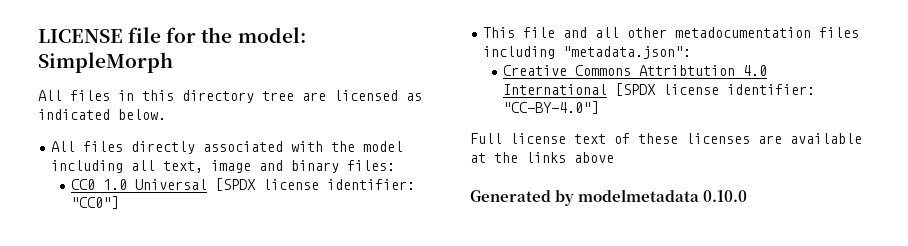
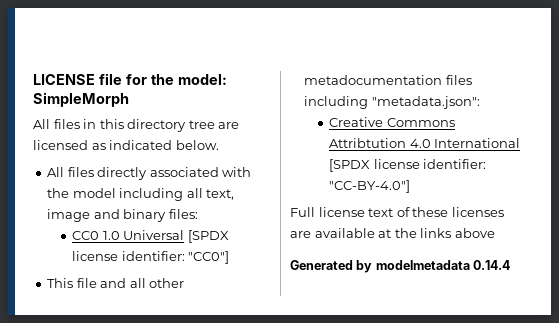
- Generated by modelmetadata 0.10.0
+ Generated by modelmetadata 0.14.4

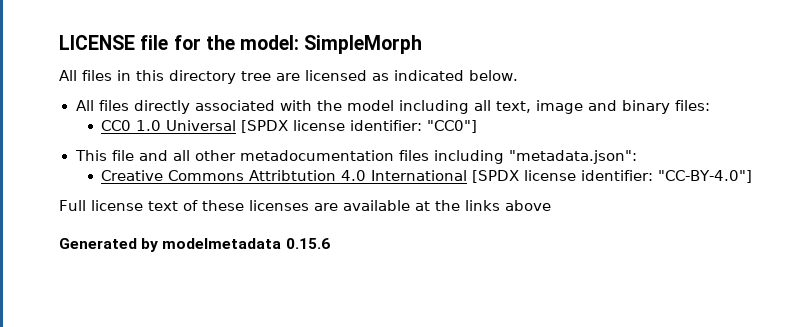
- Generated by modelmetadata 0.14.4
+ Generated by modelmetadata 0.15.6

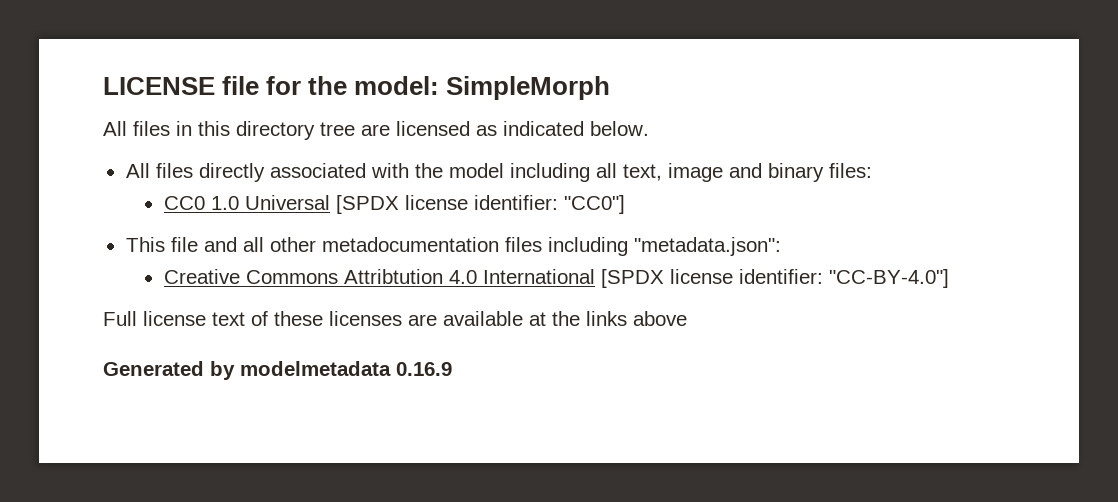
- Generated by modelmetadata 0.15.6
+ Generated by modelmetadata 0.16.9

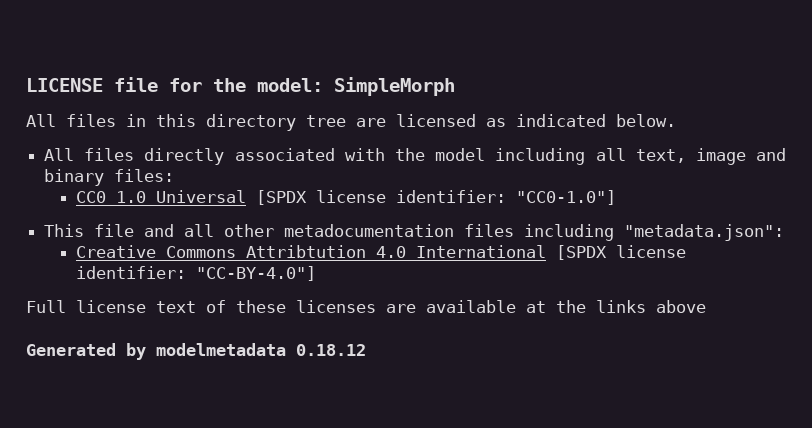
- CC0 1.0 Universal [SPDX license identifier: "CC0"]
+ CC0 1.0 Universal [SPDX license identifier: "CC0-1.0"]
- Generated by modelmetadata 0.16.9
+ Generated by modelmetadata 0.18.12

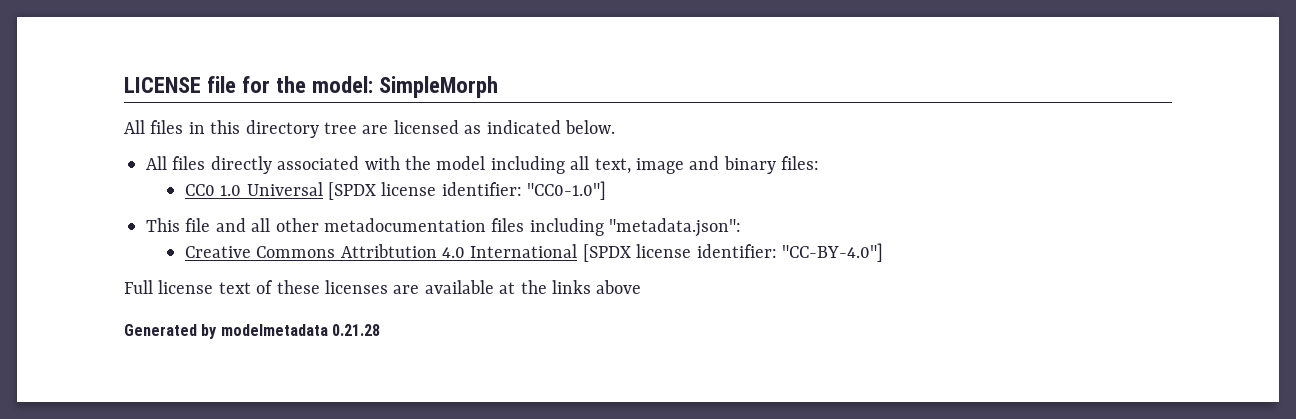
- Generated by modelmetadata 0.18.12
+ Generated by modelmetadata 0.21.28

